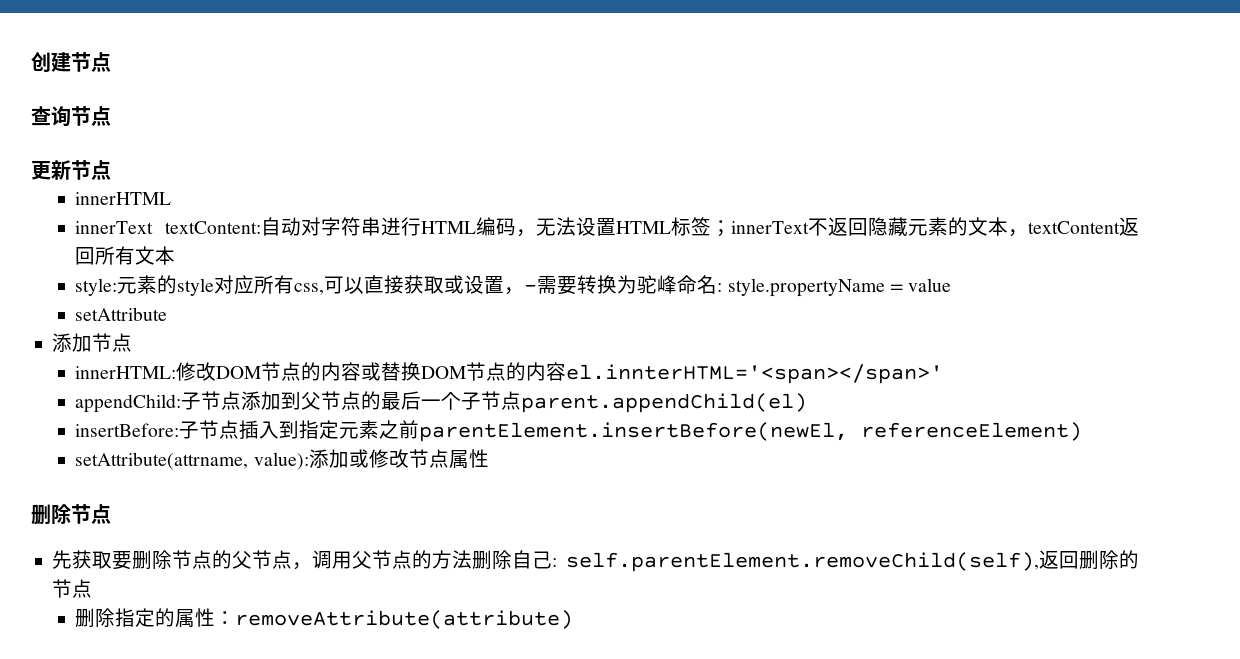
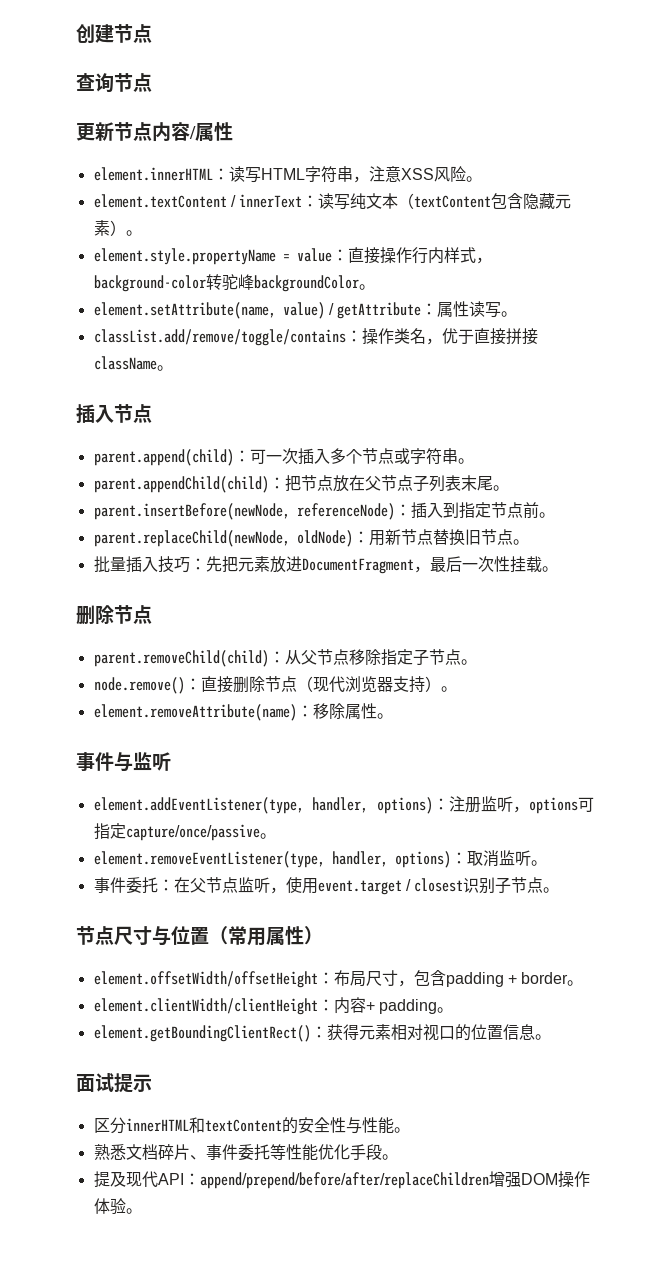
- 更新节点
- innerHTML
- innerText textContent:自动对字符串进行HTML编码，无法设置HTML标签；innerText不返回隐藏元素的文本，textContent返回所有文本
- style:元素的style对应所有css,可以直接获取或设置，-需要转换为驼峰命名: style.propertyName = value
- setAttribute
- 添加节点
- innerHTML:修改DOM节点的内容或替换DOM节点的内容el.innterHTML='<span></span>'
- appendChild:子节点添加到父节点的最后一个子节点parent.appendChild(el)
- insertBefore:子节点插入到指定元素之前parentElement.insertBefore(newEl, referenceElement)
- setAttribute(attrname, value):添加或修改节点属性
+ 更新节点内容/属性
+ element.innerHTML：读写HTML字符串，注意XSS风险。
+ element.textContent / innerText：读写纯文本（textContent包含隐藏元素）。
+ element.style.propertyName = value：直接操作行内样式，background-color转驼峰backgroundColor。
+ element.setAttribute(name, value) / getAttribute：属性读写。
+ classList.add/remove/toggle/contains：操作类名，优于直接拼接className。
+ 插入节点
+ parent.append(child)：可一次插入多个节点或字符串。
+ parent.appendChild(child)：把节点放在父节点子列表末尾。
+ parent.insertBefore(newNode, referenceNode)：插入到指定节点前。
+ parent.replaceChild(newNode, oldNode)：用新节点替换旧节点。
+ 批量插入技巧：先把元素放进DocumentFragment，最后一次性挂载。
- 先获取要删除节点的父节点，调用父节点的方法删除自己: self.parentElement.removeChild(self),返回删除的节点
- 删除指定的属性：removeAttribute(attribute)
+ parent.removeChild(child)：从父节点移除指定子节点。
+ node.remove()：直接删除节点（现代浏览器支持）。
+ element.removeAttribute(name)：移除属性。
+ 事件与监听
+ element.addEventListener(type, handler, options)：注册监听，options可指定capture/once/passive。
+ element.removeEventListener(type, handler, options)：取消监听。
+ 事件委托：在父节点监听，使用event.target / closest识别子节点。
+ 节点尺寸与位置（常用属性）
+ element.offsetWidth/offsetHeight：布局尺寸，包含padding + border。
+ element.clientWidth/clientHeight：内容+ padding。
+ element.getBoundingClientRect()：获得元素相对视口的位置信息。
+ 面试提示
+ 区分innerHTML和textContent的安全性与性能。
+ 熟悉文档碎片、事件委托等性能优化手段。
+ 提及现代API：append/prepend/before/after/replaceChildren增强DOM操作体验。

